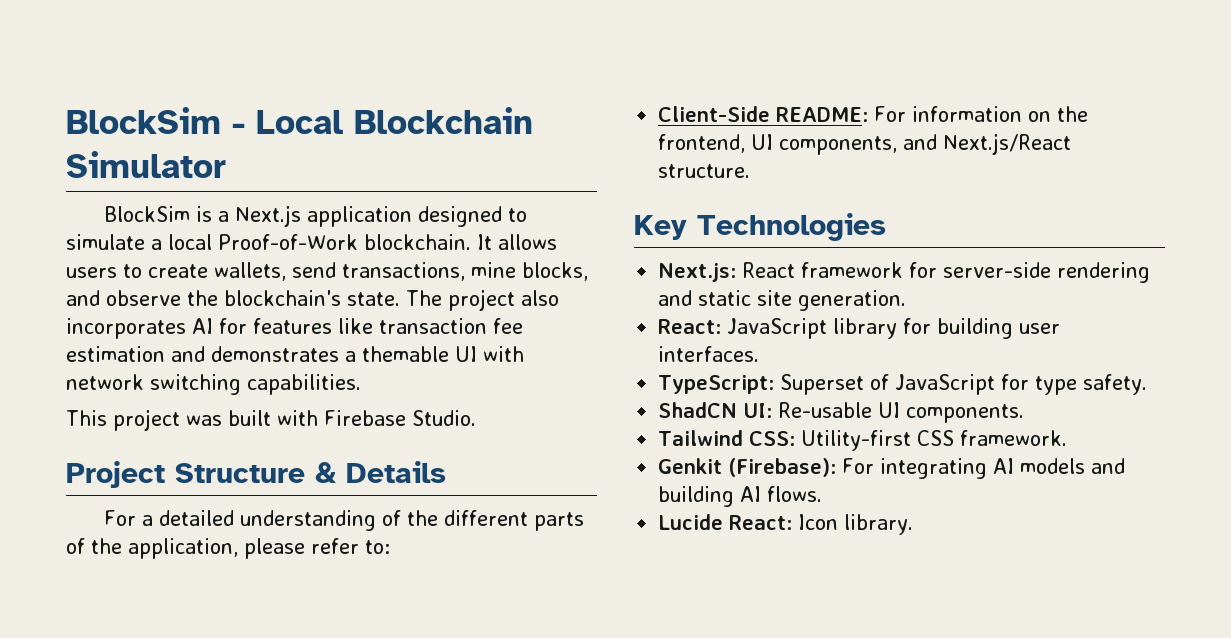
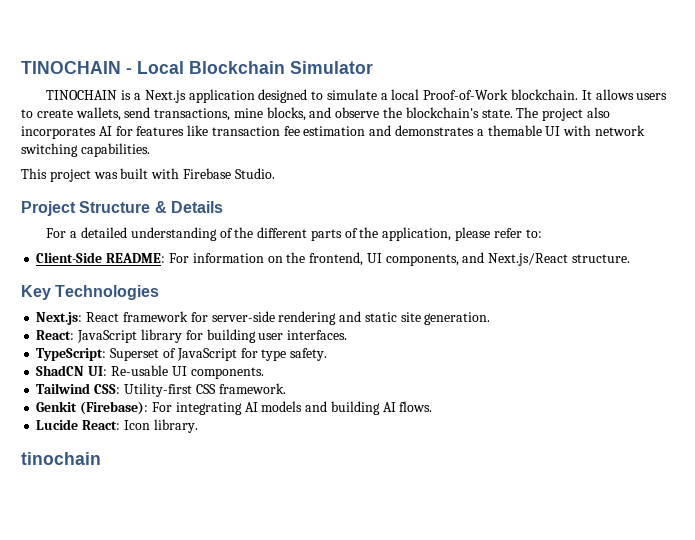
- BlockSim - Local Blockchain Simulator
+ TINOCHAIN - Local Blockchain Simulator
- BlockSim is a Next.js application designed to simulate a local Proof-of-Work blockchain.
+ TINOCHAIN is a Next.js application designed to simulate a local Proof-of-Work blockchain.
+ tinochain

